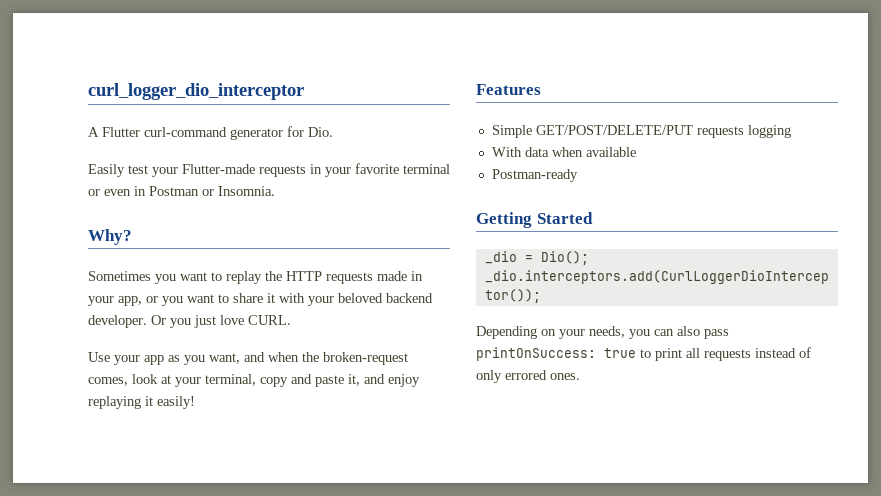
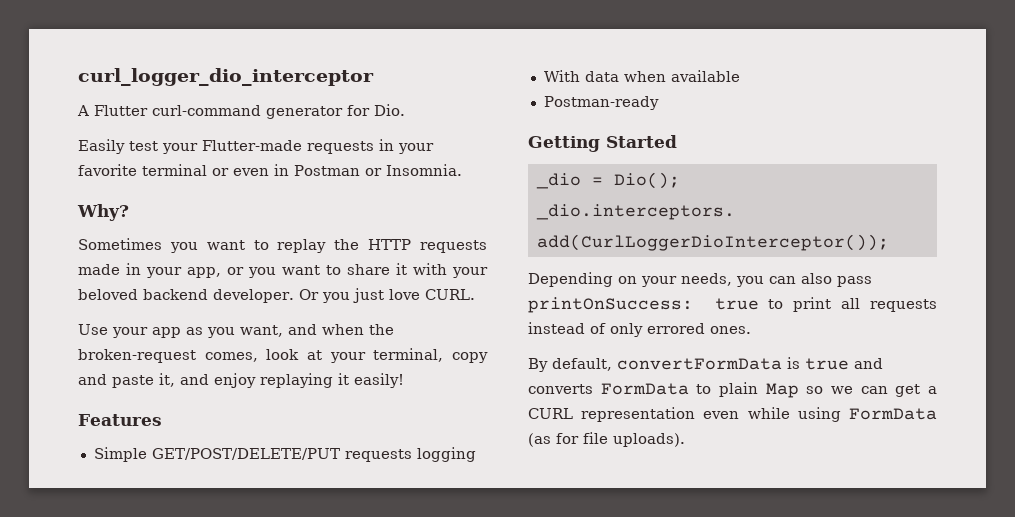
+ By default, convertFormData is true and converts FormData to plain Map so we can get a CURL representation even while using FormData (as for file uploads).

